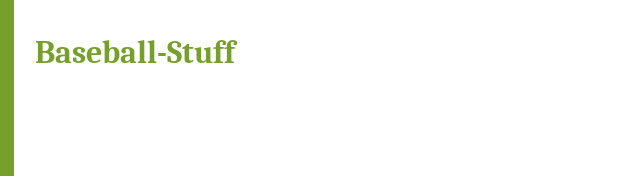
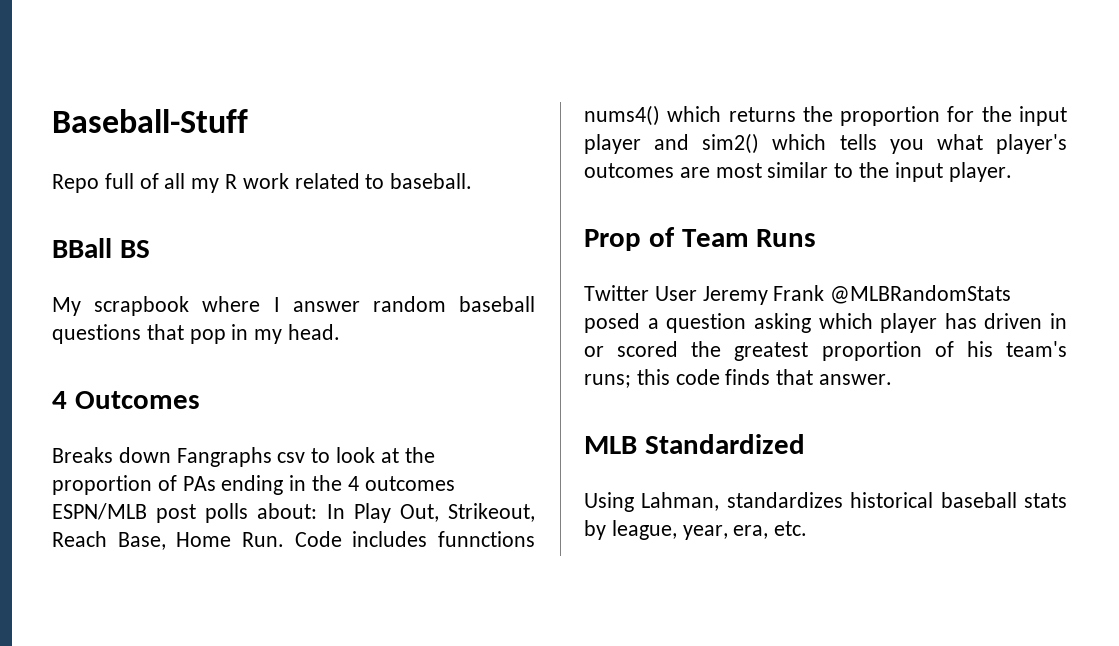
+ Repo full of all my R work related to baseball.
+ BBall BS
+ My scrapbook where I answer random baseball questions that pop in my head.
+ 4 Outcomes
+ Breaks down Fangraphs csv to look at the proportion of PAs ending in the 4 outcomes ESPN/MLB post polls about: In Play Out, Strikeout, Reach Base, Home Run. Code includes funnctions nums4() which returns the proportion for the input player and sim2() which tells you what player's outcomes are most similar to the input player.
+ Prop of Team Runs
+ Twitter User Jeremy Frank @MLBRandomStats posed a question asking which player has driven in or scored the greatest proportion of his team's runs; this code finds that answer.
+ MLB Standardized
+ Using Lahman, standardizes historical baseball stats by league, year, era, etc.

